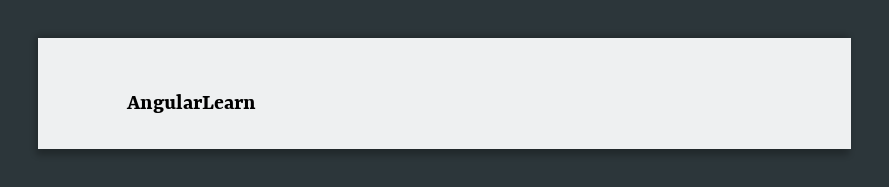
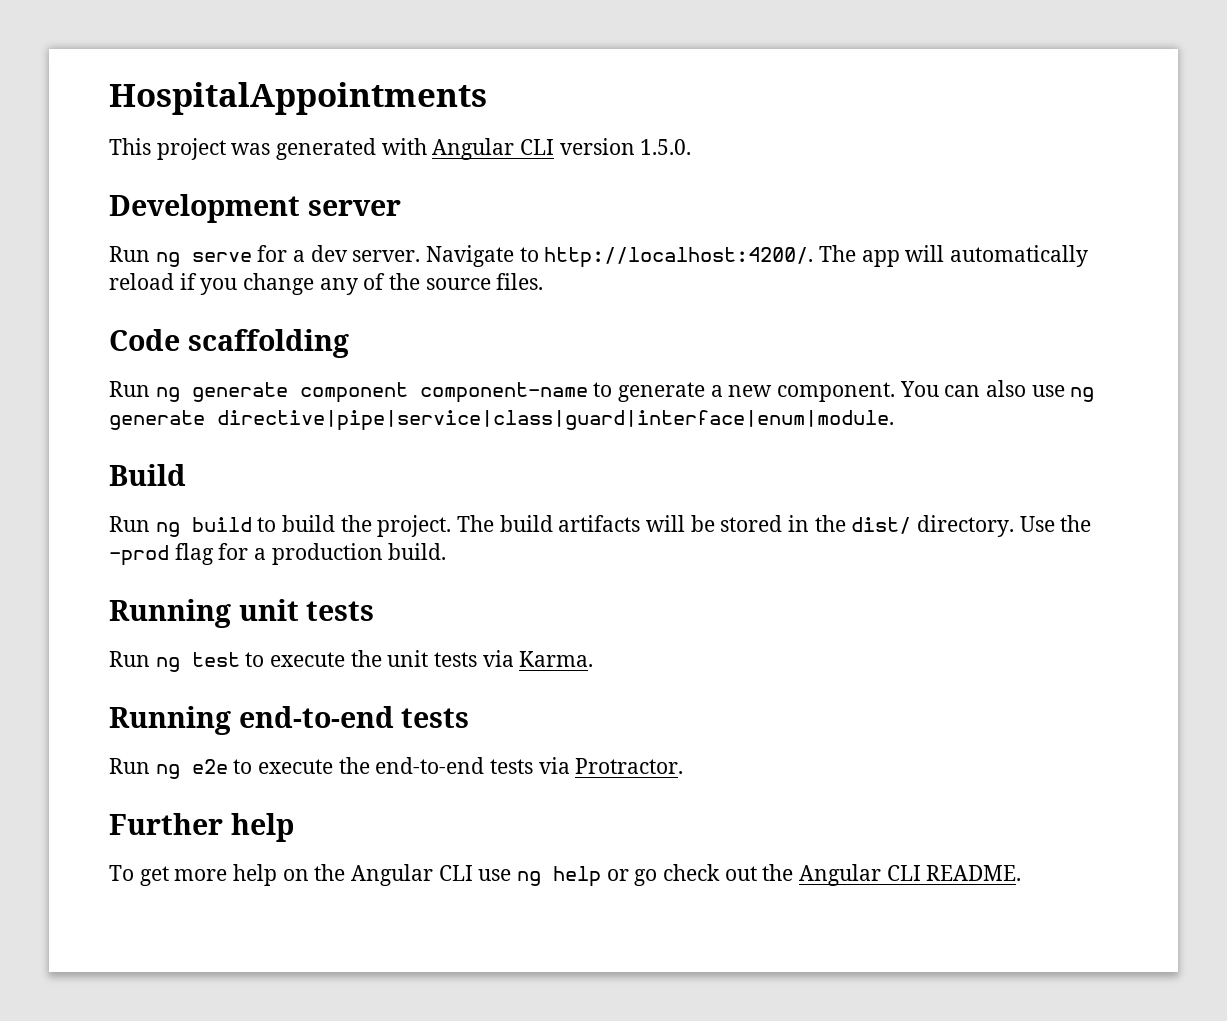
- AngularLearn
+ HospitalAppointments
+ This project was generated with Angular CLI version 1.5.0.
+ Development server
+ Run ng serve for a dev server. Navigate to http://localhost:4200/. The app will automatically reload if you change any of the source files.
+ Code scaffolding
+ Run ng generate component component-name to generate a new component. You can also use ng generate directive|pipe|service|class|guard|interface|enum|module.
+ Build
+ Run ng build to build the project. The build artifacts will be stored in the dist/ directory. Use the -prod flag for a production build.
+ Running unit tests
+ Run ng test to execute the unit tests via Karma.
+ Running end-to-end tests
+ Run ng e2e to execute the end-to-end tests via Protractor.
+ Further help
+ To get more help on the Angular CLI use ng help or go check out the Angular CLI README.

